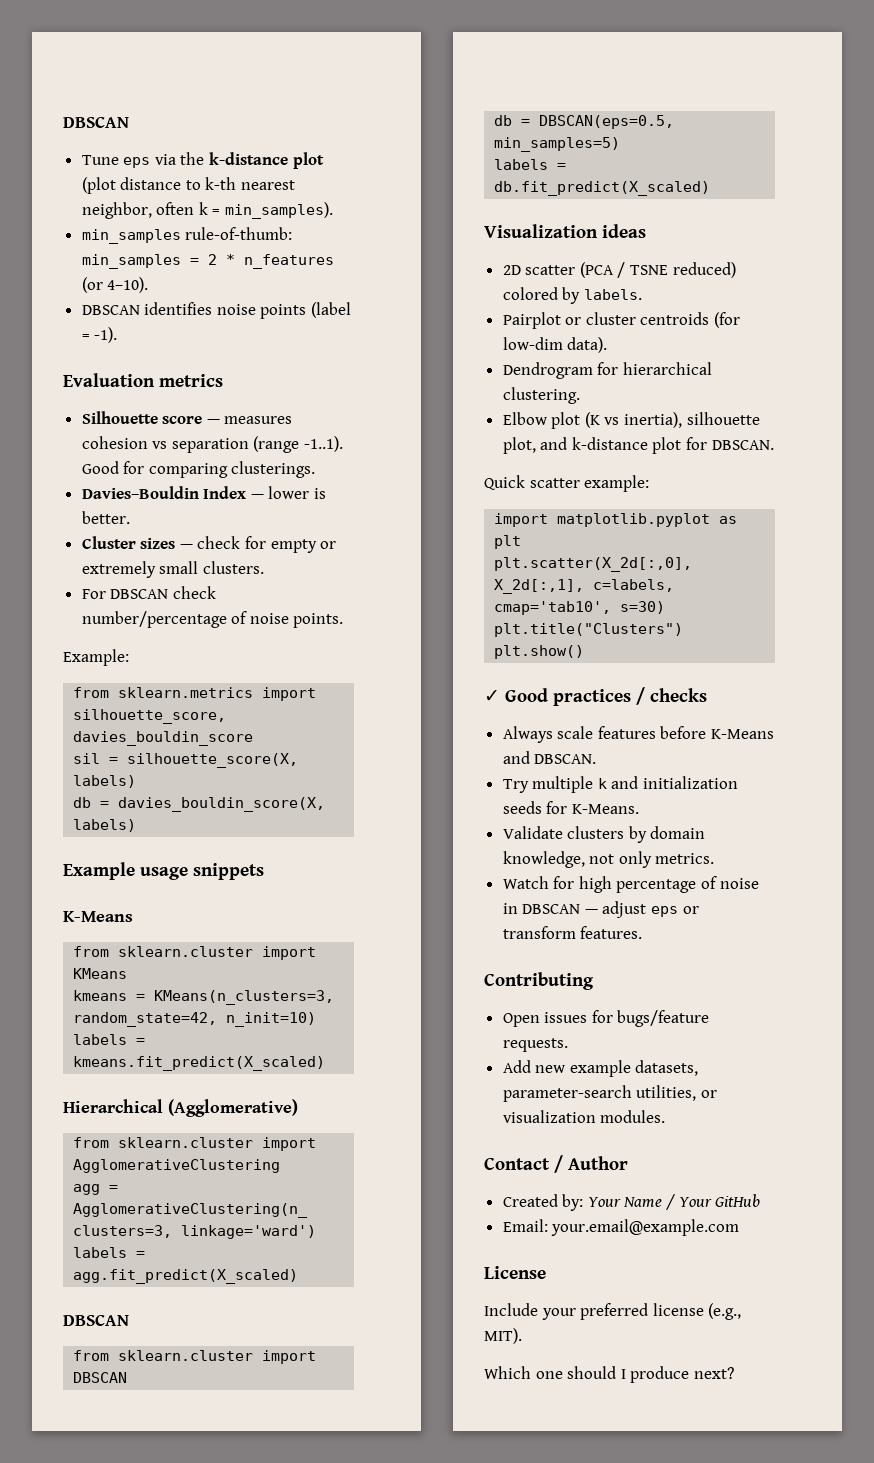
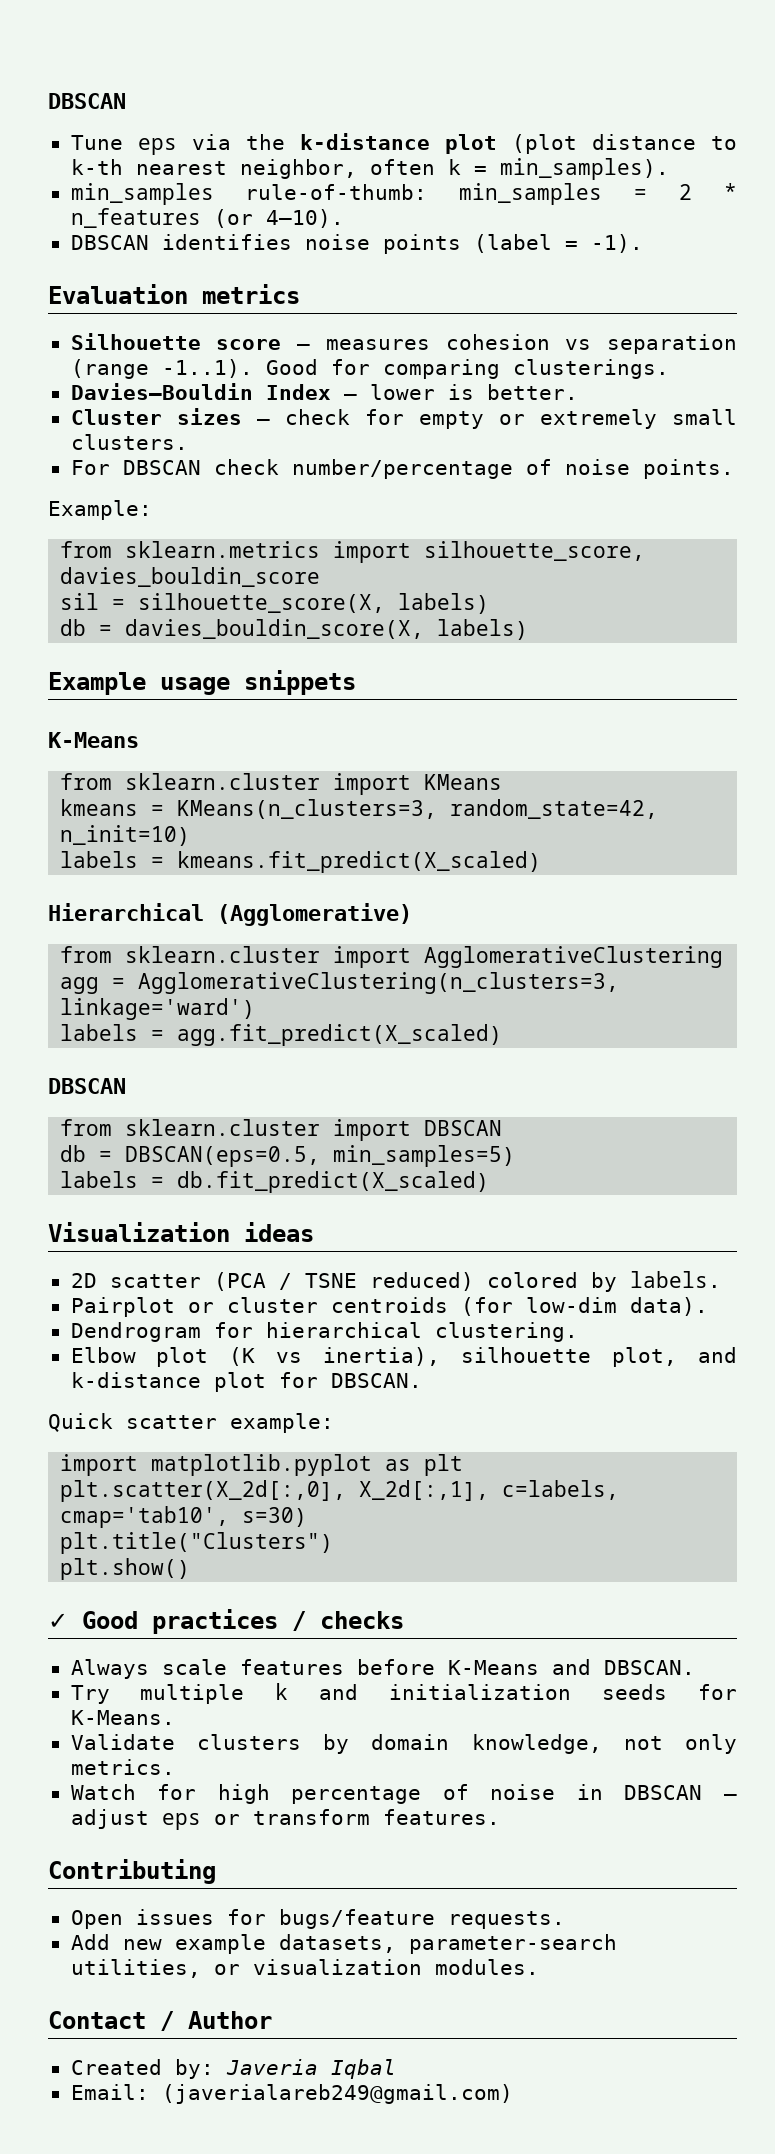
- Created by: Your Name / Your GitHub
- Email: your.email@example.com
- License
- Include your preferred license (e.g., MIT).
- Which one should I produce next?
+ Created by: Javeria Iqbal
+ Email: (javerialareb249@gmail.com)

